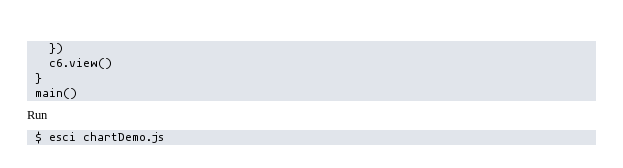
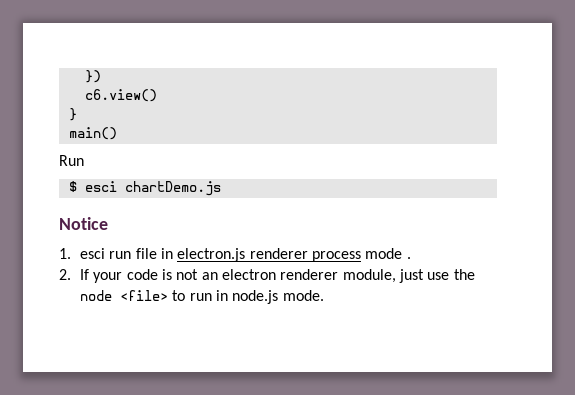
+ Notice
+ 1. esci run file in electron.js renderer process mode .
+ 2. If your code is not an electron renderer module, just use the node <file> to run in node.js mode.

